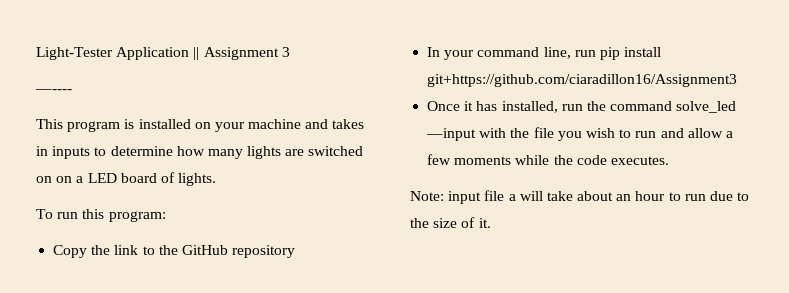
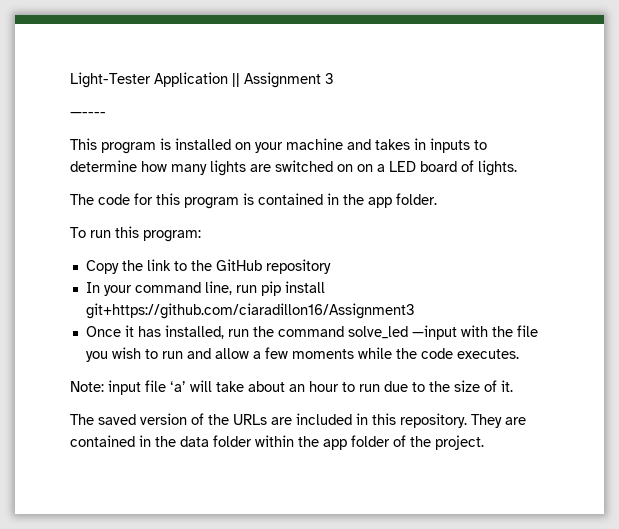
+ The code for this program is contained in the app folder.
- Note: input file a will take about an hour to run due to the size of it.
+ Note: input file ‘a’ will take about an hour to run due to the size of it.
+ The saved version of the URLs are included in this repository. They are contained in the data folder within the app folder of the project.

